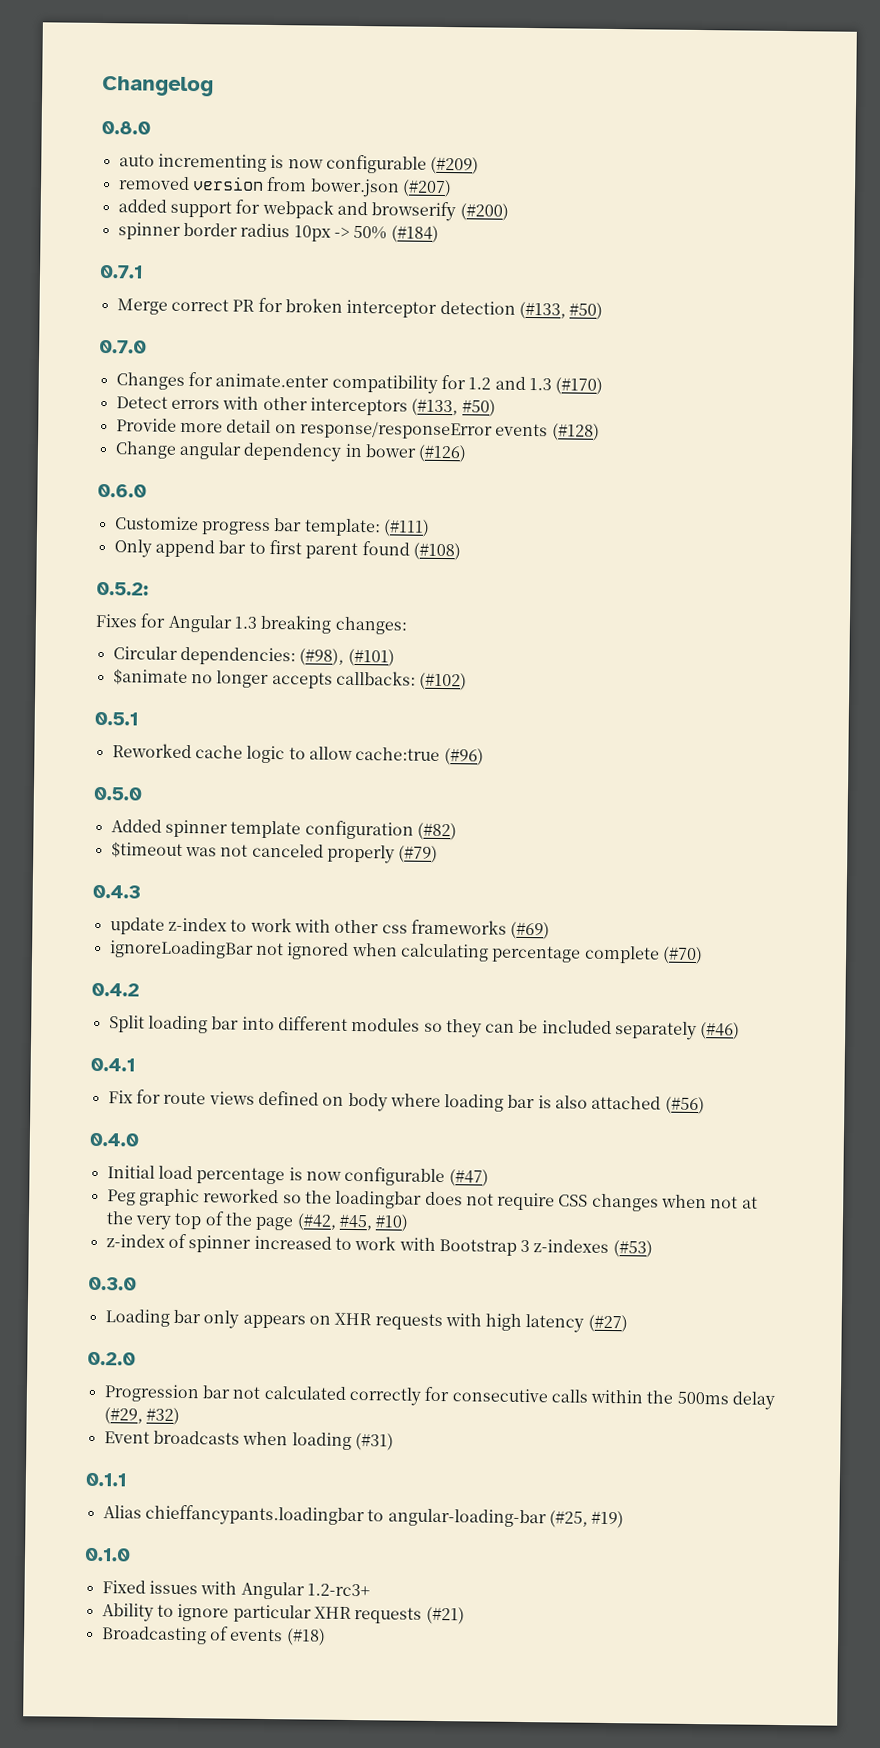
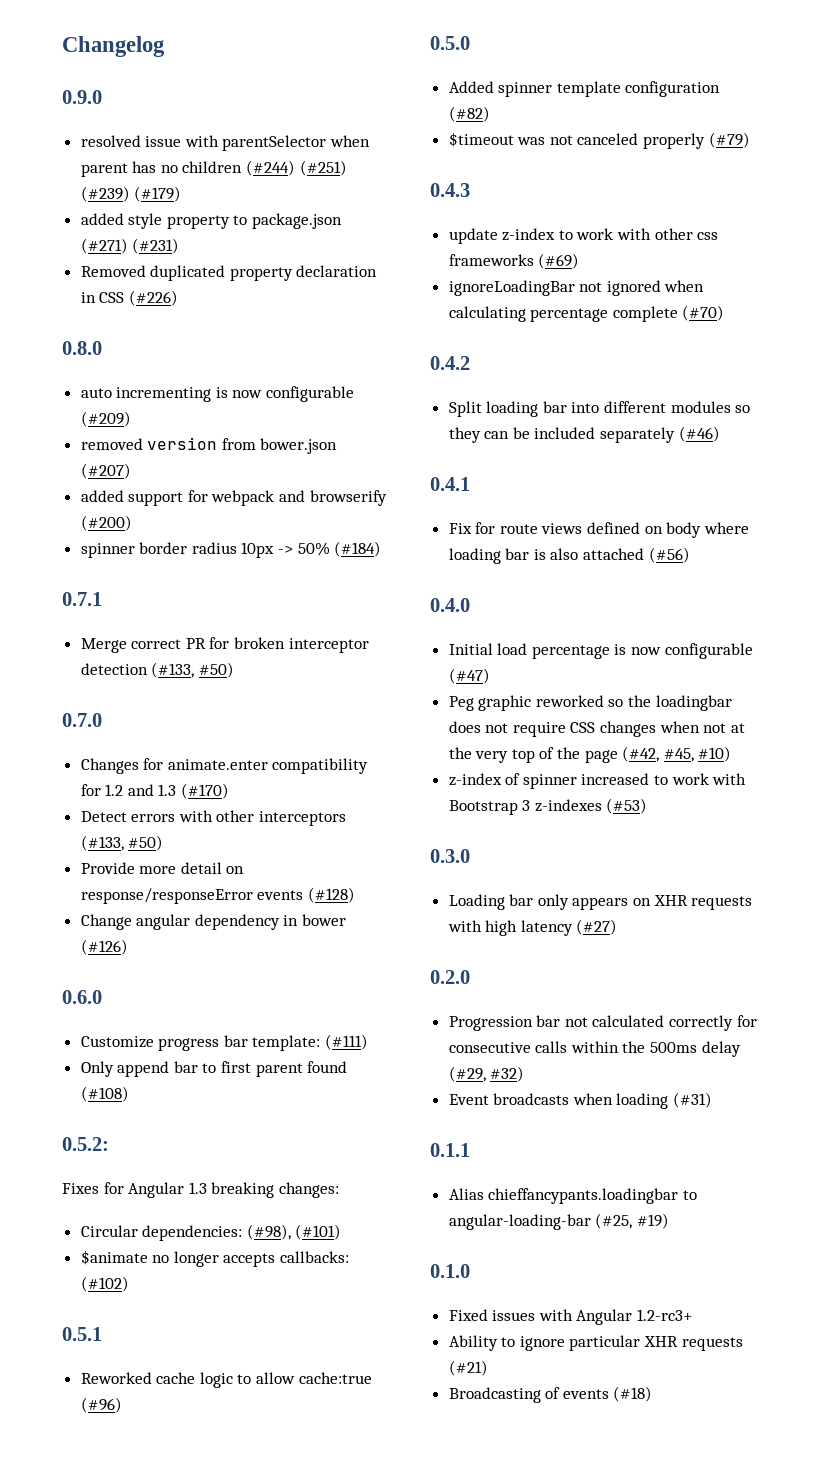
+ 0.9.0
+ resolved issue with parentSelector when parent has no children (#244) (#251) (#239) (#179)
+ added style property to package.json (#271) (#231)
+ Removed duplicated property declaration in CSS (#226)

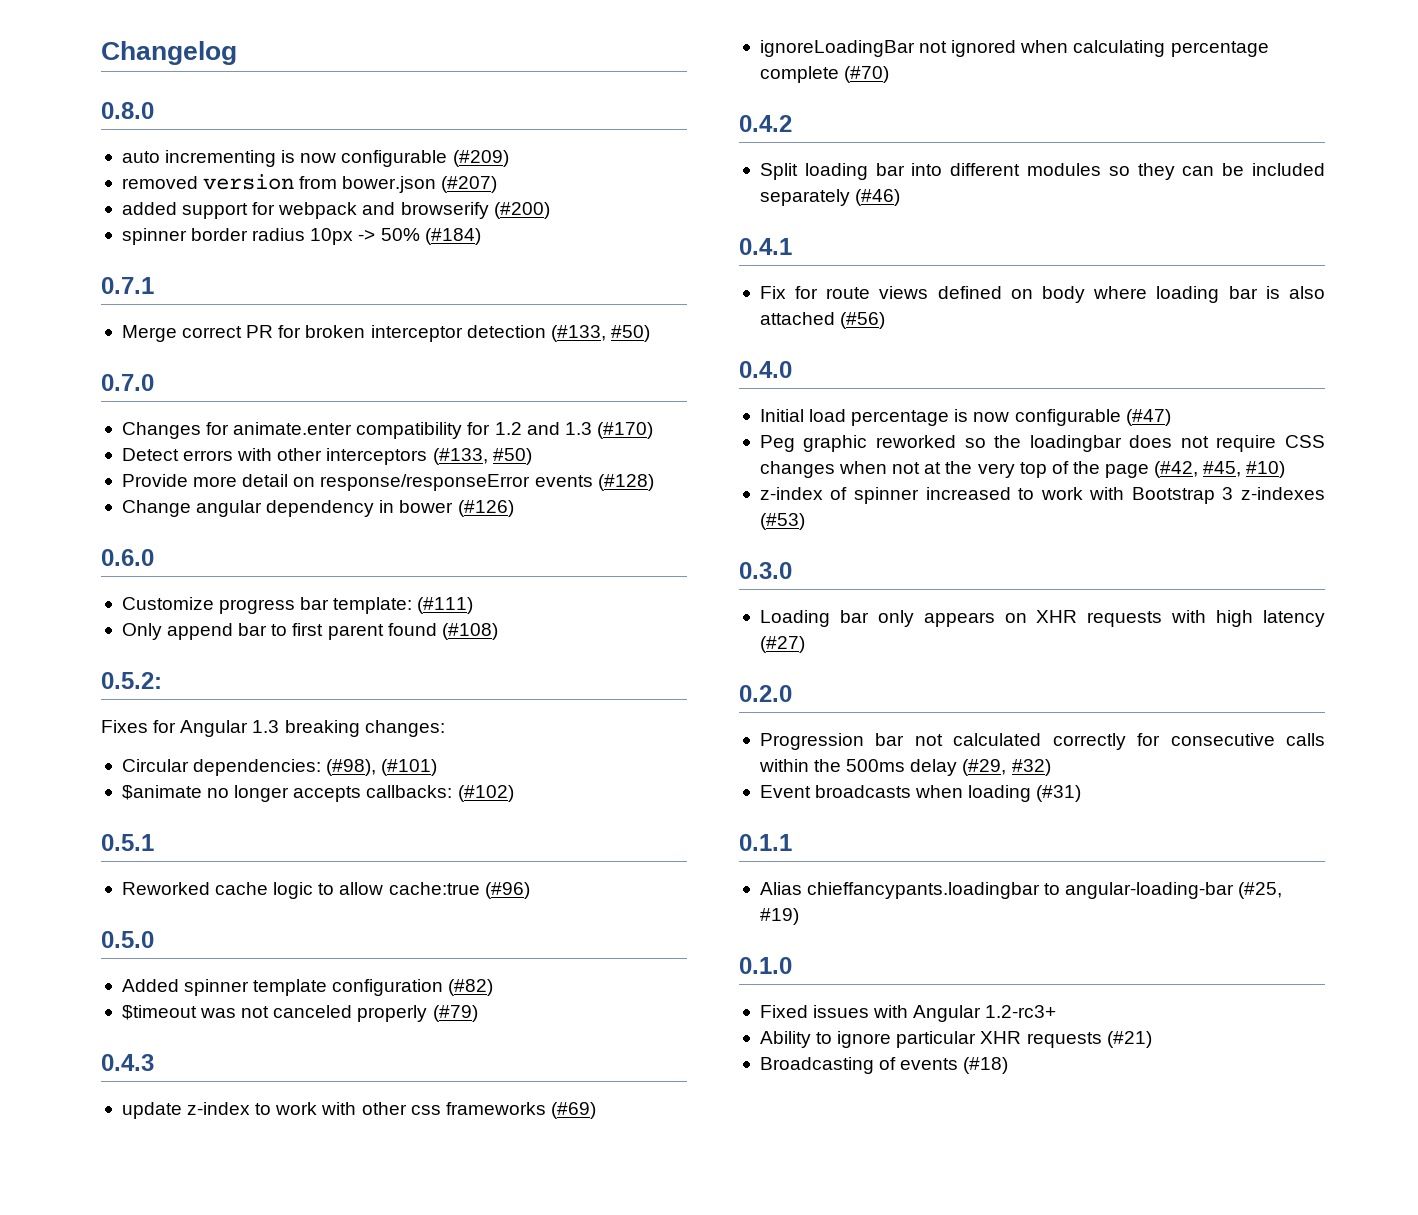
- 0.9.0
- resolved issue with parentSelector when parent has no children (#244) (#251) (#239) (#179)
- added style property to package.json (#271) (#231)
- Removed duplicated property declaration in CSS (#226)

